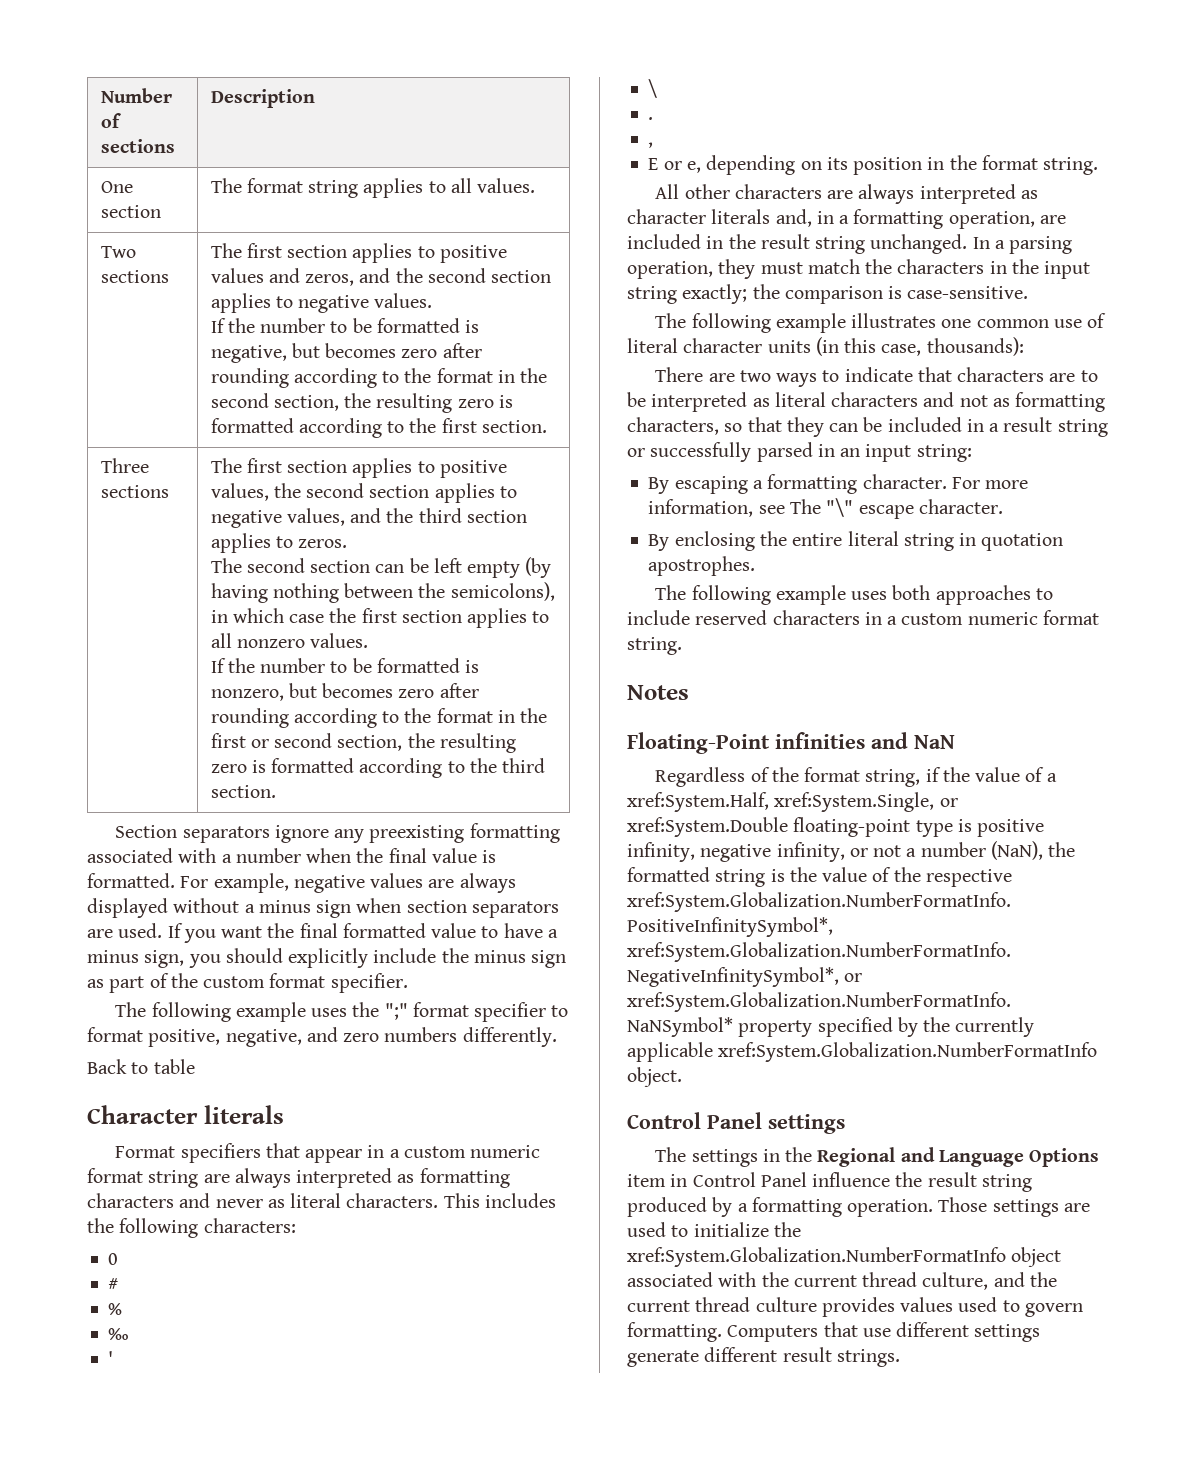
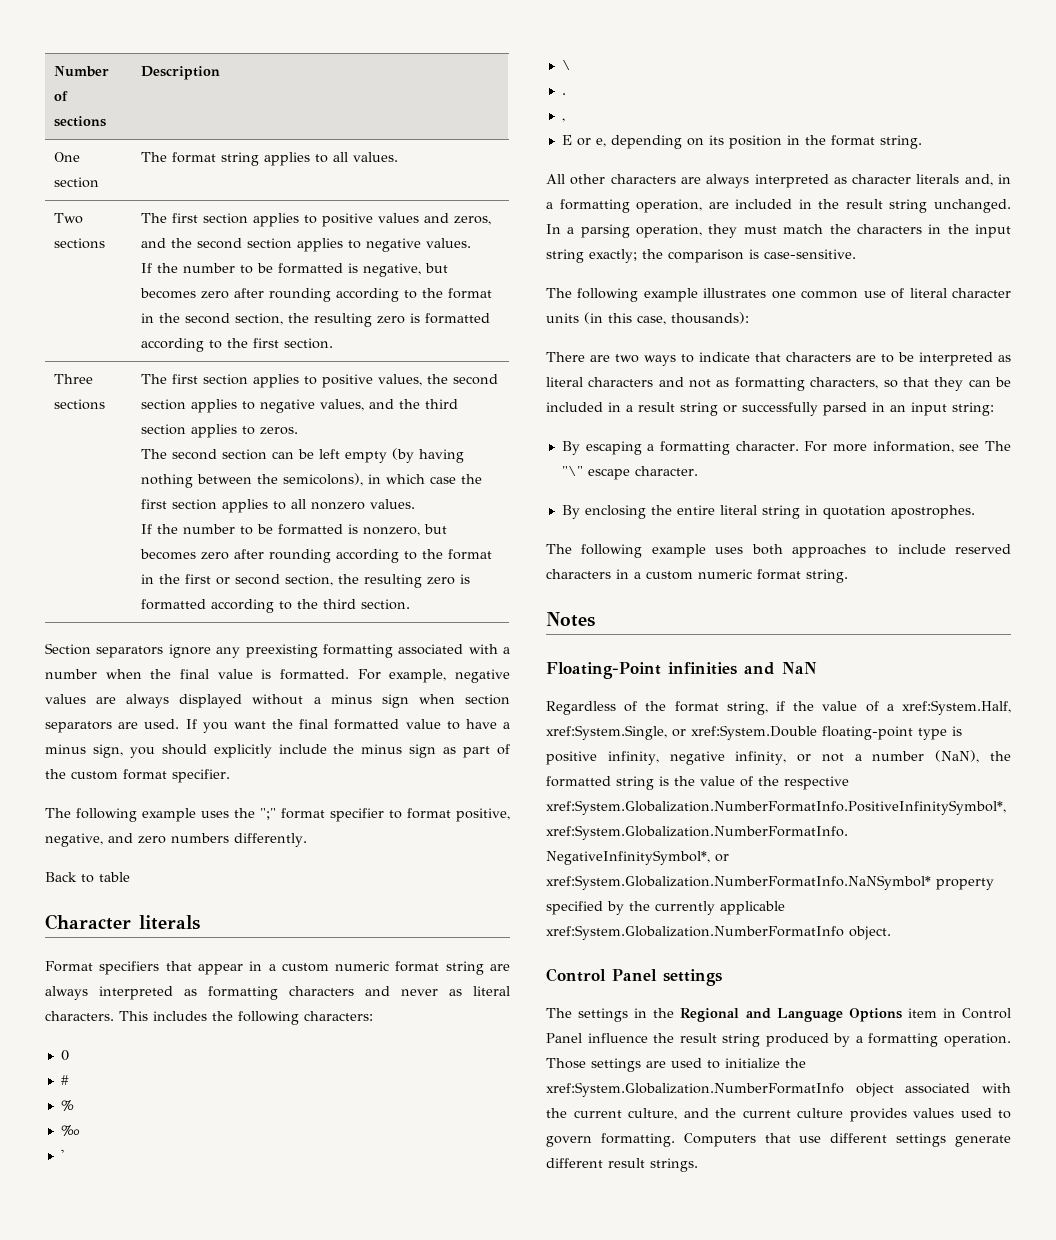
- Those settings are used to initialize the xref:System.Globalization.NumberFormatInfo object associated with the current thread culture, and the current thread culture provides values used to govern formatting.
+ Those settings are used to initialize the xref:System.Globalization.NumberFormatInfo object associated with the current culture, and the current culture provides values used to govern formatting.

